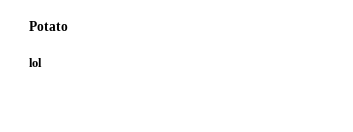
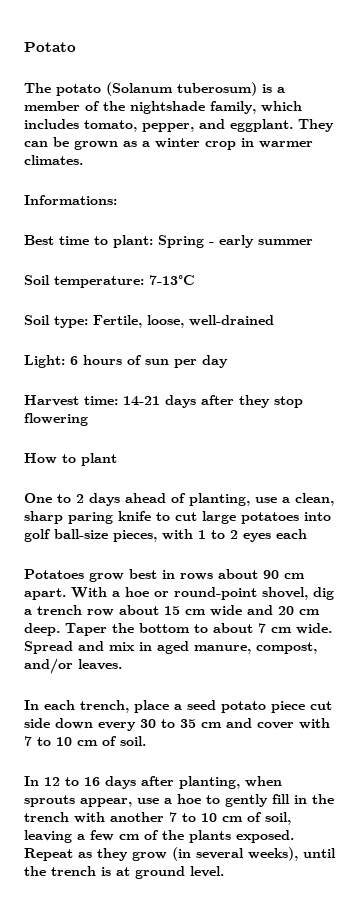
- lol
+ The potato (Solanum tuberosum) is a member of the nightshade family, which includes tomato, pepper, and eggplant. They can be grown as a winter crop in warmer climates.
+ Informations:
+ Best time to plant: Spring - early summer
+ Soil temperature: 7-13°C
+ Soil type: Fertile, loose, well-drained
+ Light: 6 hours of sun per day
+ Harvest time: 14-21 days after they stop flowering
+ How to plant
+ One to 2 days ahead of planting, use a clean, sharp paring knife to cut large potatoes into golf ball-size pieces, with 1 to 2 eyes each
+ Potatoes grow best in rows about 90 cm apart. With a hoe or round-point shovel, dig a trench row about 15 cm wide and 20 cm deep. Taper the bottom to about 7 cm wide. Spread and mix in aged manure, compost, and/or leaves.
+ In each trench, place a seed potato piece cut side down every 30 to 35 cm and cover with 7 to 10 cm of soil.
+ In 12 to 16 days after planting, when sprouts appear, use a hoe to gently fill in the trench with another 7 to 10 cm of soil, leaving a few cm of the plants exposed. Repeat as they grow (in several weeks), until the trench is at ground level.

